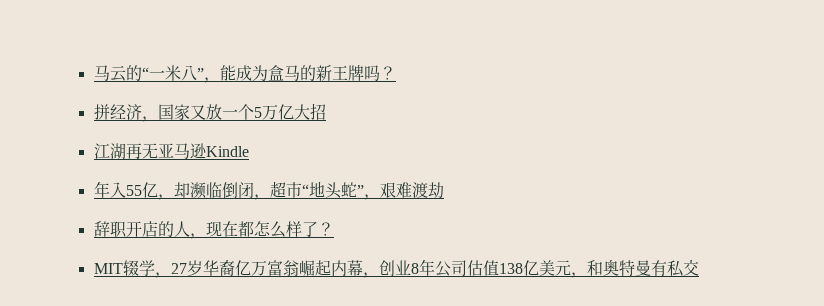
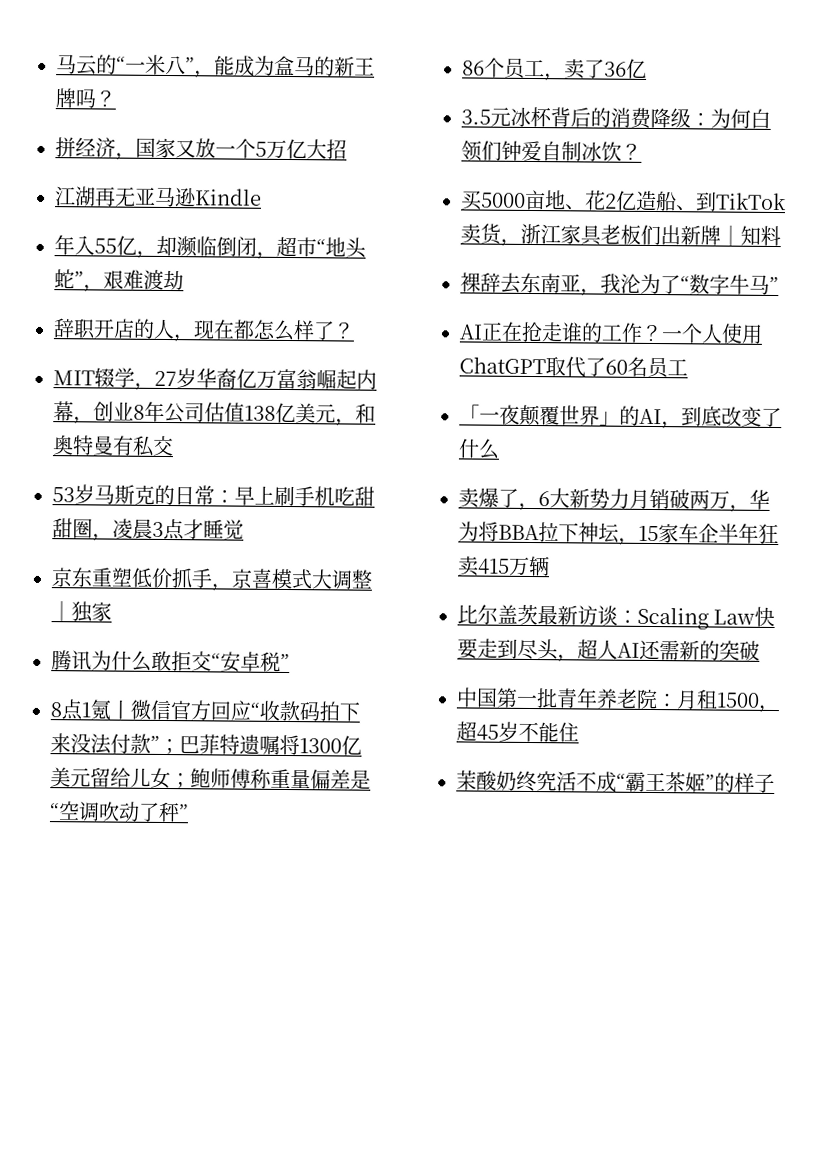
+ 53岁马斯克的日常：早上刷手机吃甜甜圈，凌晨3点才睡觉
+ 京东重塑低价抓手，京喜模式大调整｜独家
+ 腾讯为什么敢拒交“安卓税”
+ 8点1氪丨微信官方回应“收款码拍下来没法付款”；巴菲特遗嘱将1300亿美元留给儿女；鲍师傅称重量偏差是“空调吹动了秤”
+ 86个员工，卖了36亿
+ 3.5元冰杯背后的消费降级：为何白领们钟爱自制冰饮？
+ 买5000亩地、花2亿造船、到TikTok卖货，浙江家具老板们出新牌｜知料
+ 裸辞去东南亚，我沦为了“数字牛马”
+ AI正在抢走谁的工作？一个人使用ChatGPT取代了60名员工
+ 「一夜颠覆世界」的AI，到底改变了什么
+ 卖爆了，6大新势力月销破两万，华为将BBA拉下神坛，15家车企半年狂卖415万辆
+ 比尔盖茨最新访谈：Scaling Law快要走到尽头，超人AI还需新的突破
+ 中国第一批青年养老院：月租1500，超45岁不能住
+ 茉酸奶终究活不成“霸王茶姬”的样子

